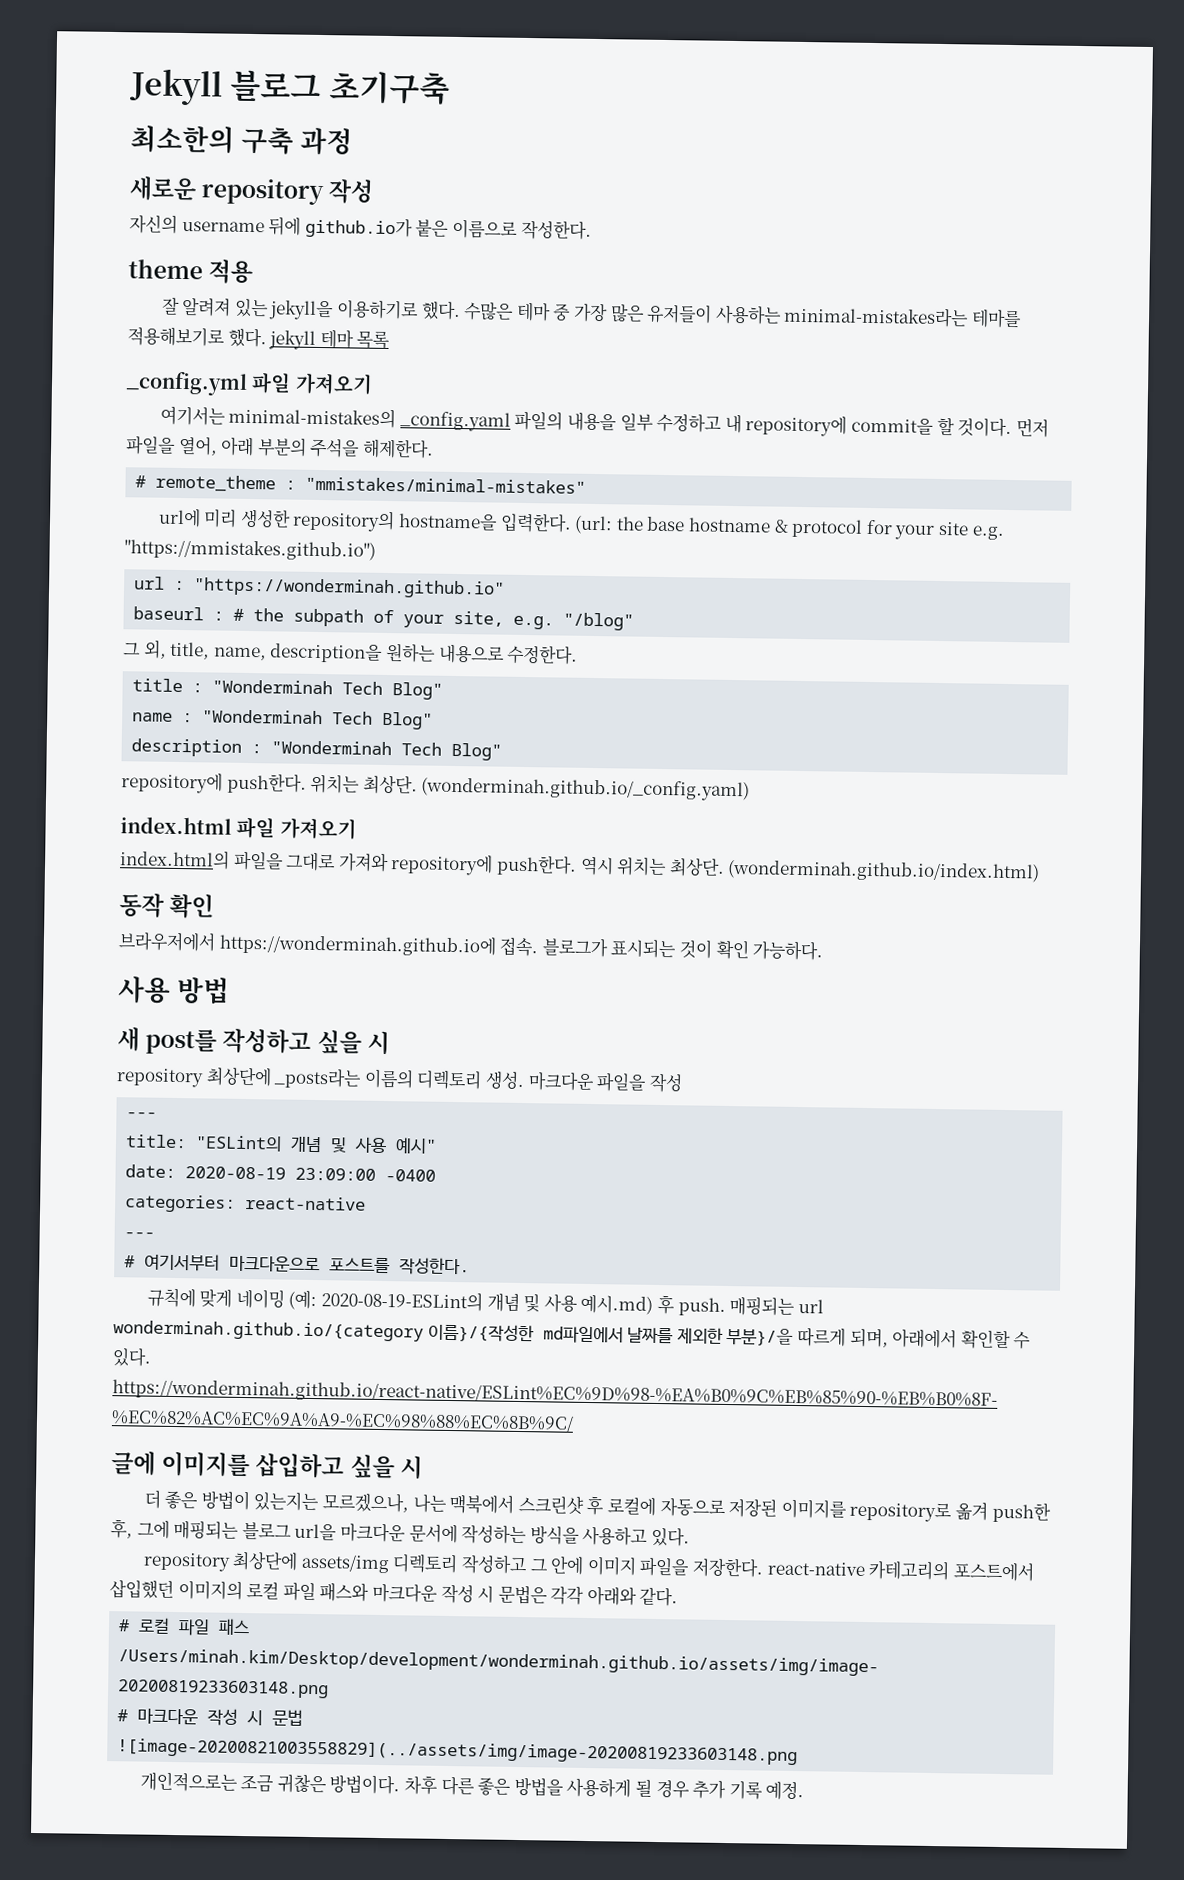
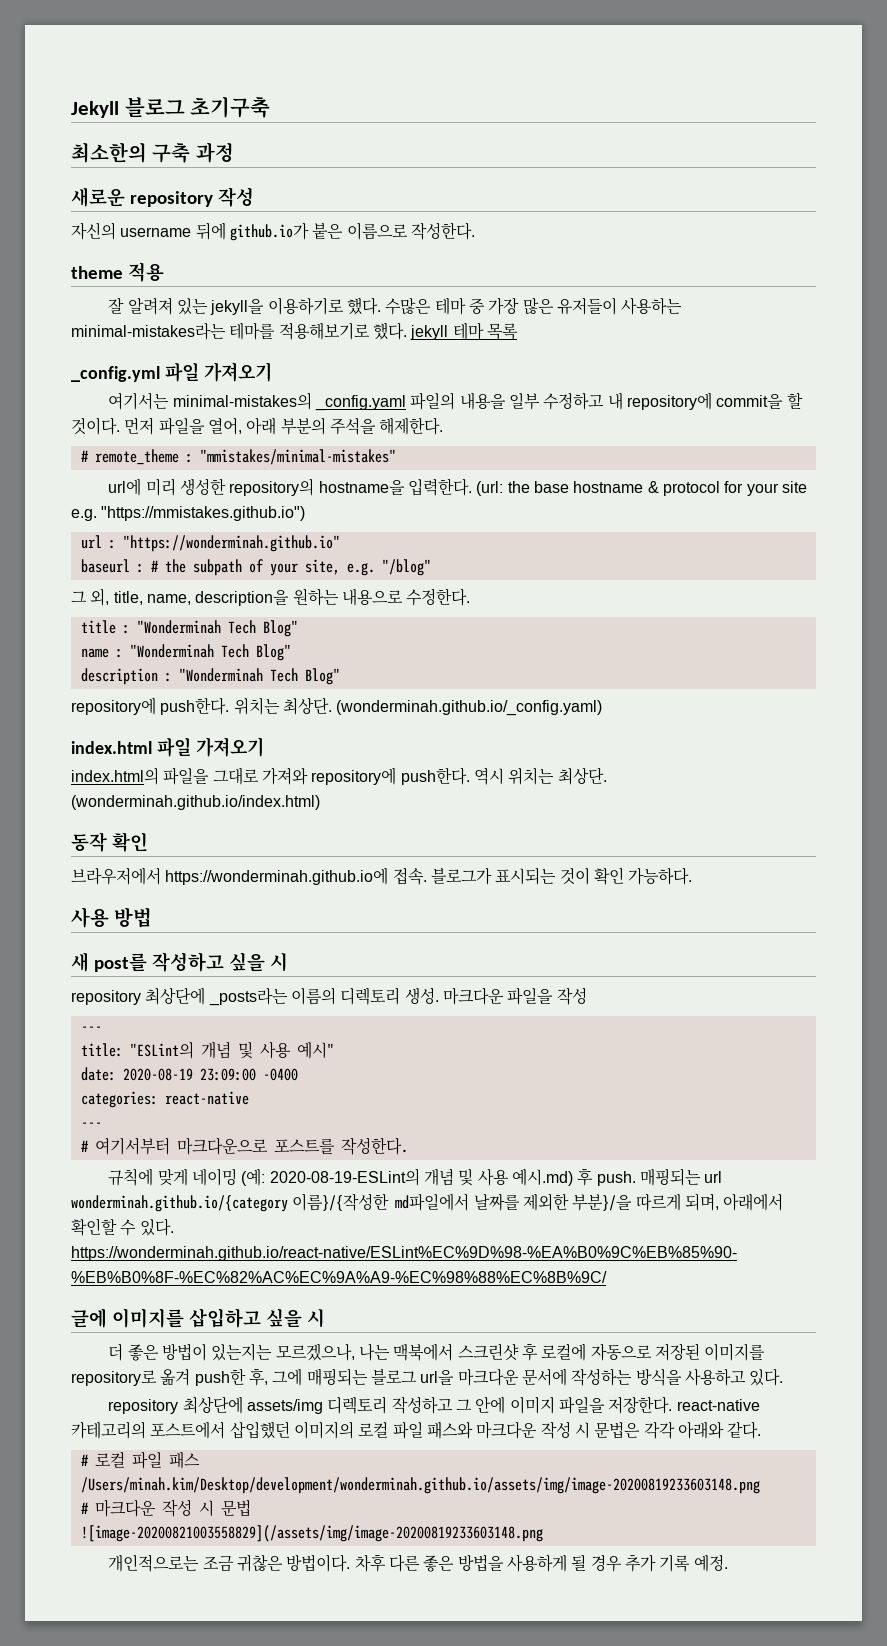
- ![image-20200821003558829](../assets/img/image-20200819233603148.png
+ ![image-20200821003558829](/assets/img/image-20200819233603148.png

